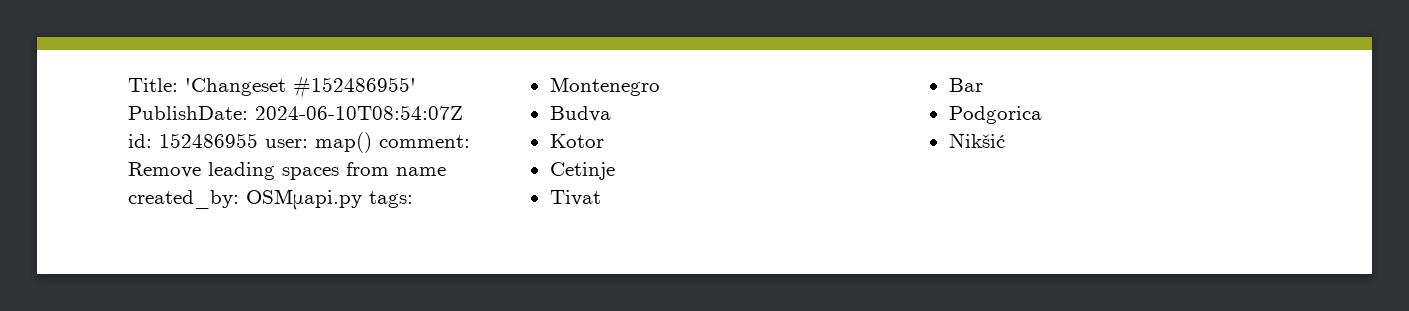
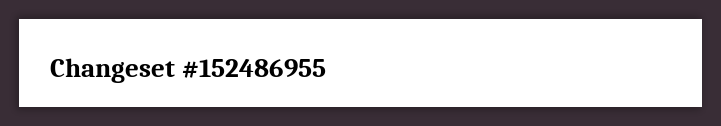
- Title: 'Changeset #152486955' PublishDate: 2024-06-10T08:54:07Z id: 152486955 user: map() comment: Remove leading spaces from name created_by: OSMμapi.py tags:
- Montenegro
- Budva
- Kotor
- Cetinje
- Tivat
- Bar
- Podgorica
- Nikšić
+ Changeset #152486955

